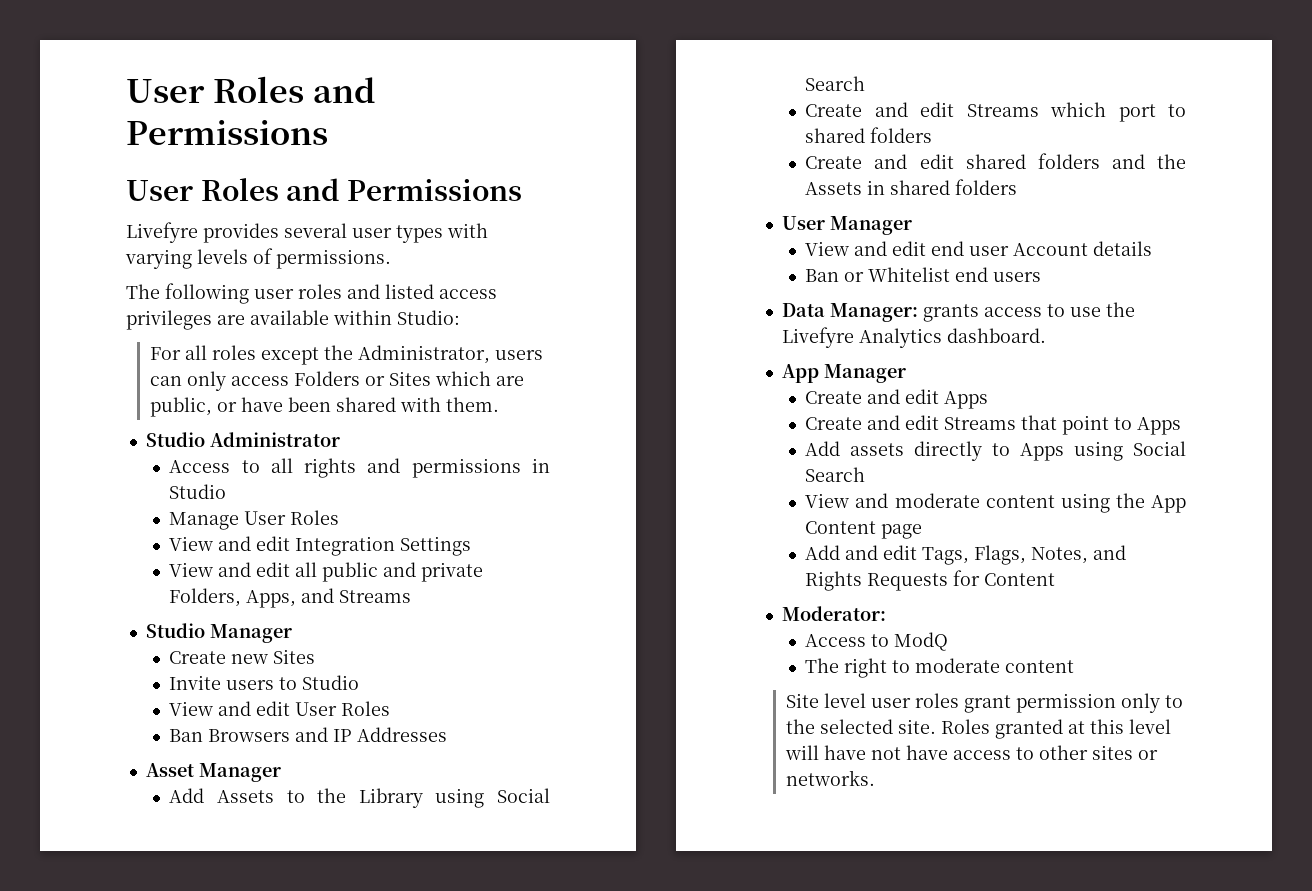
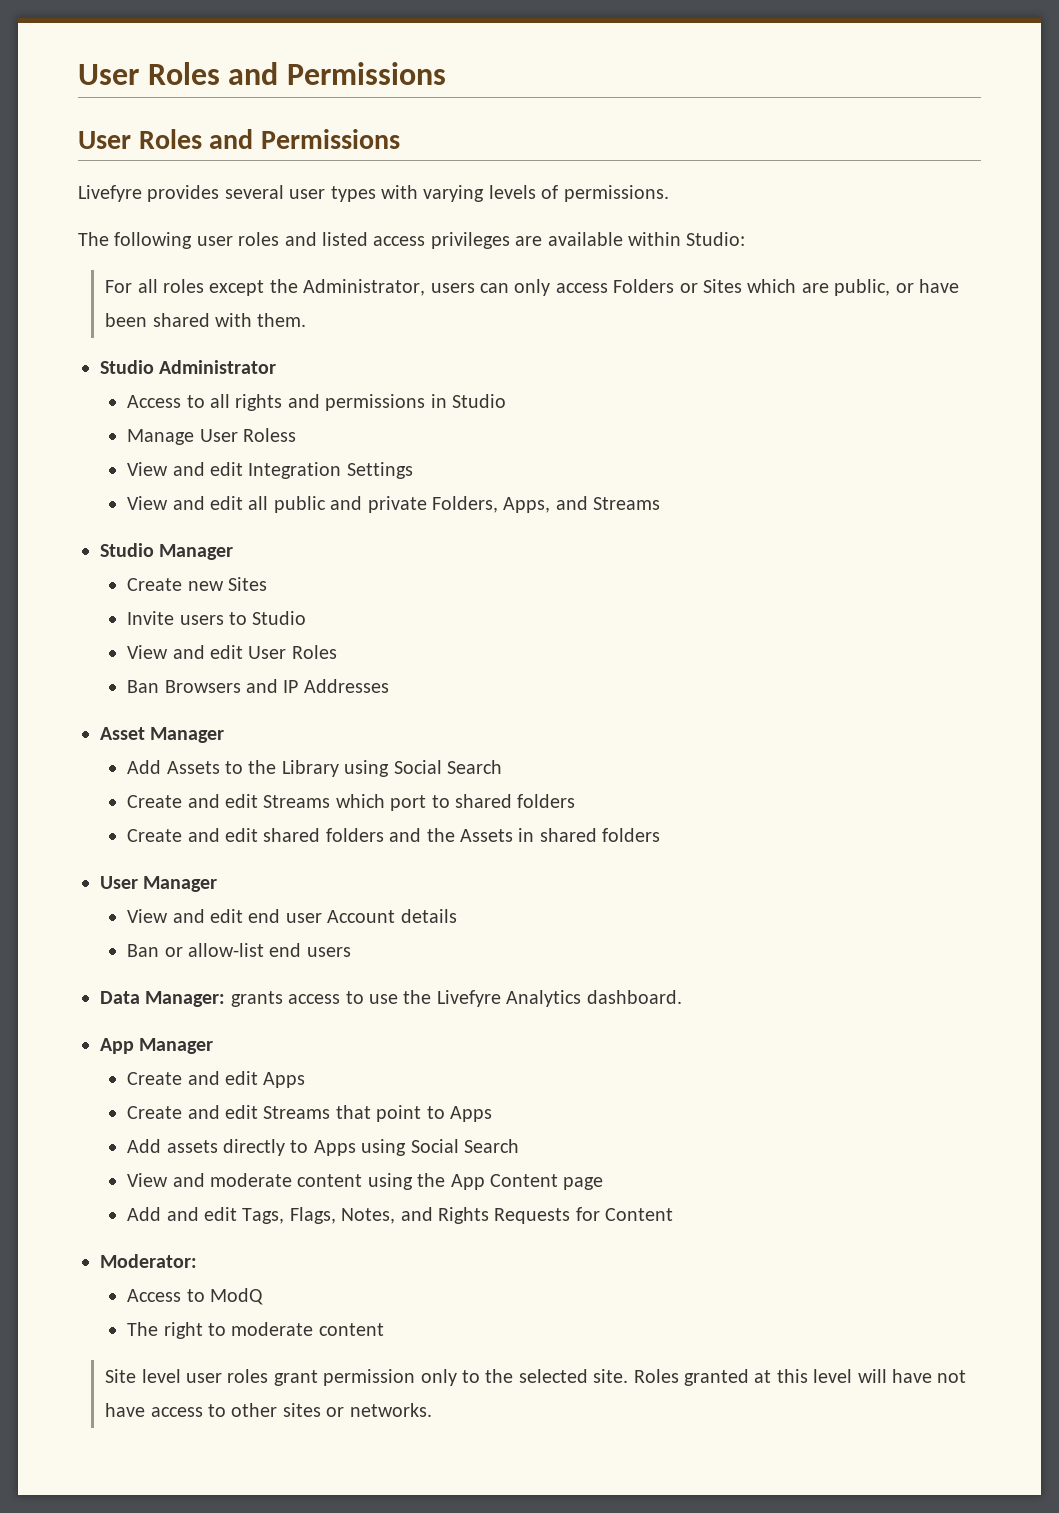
- Manage User Roles
+ Manage User Roless
- Ban or Whitelist end users
+ Ban or allow-list end users

